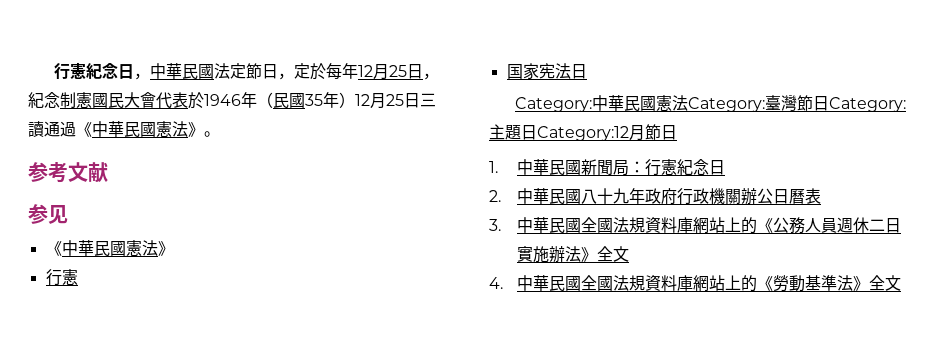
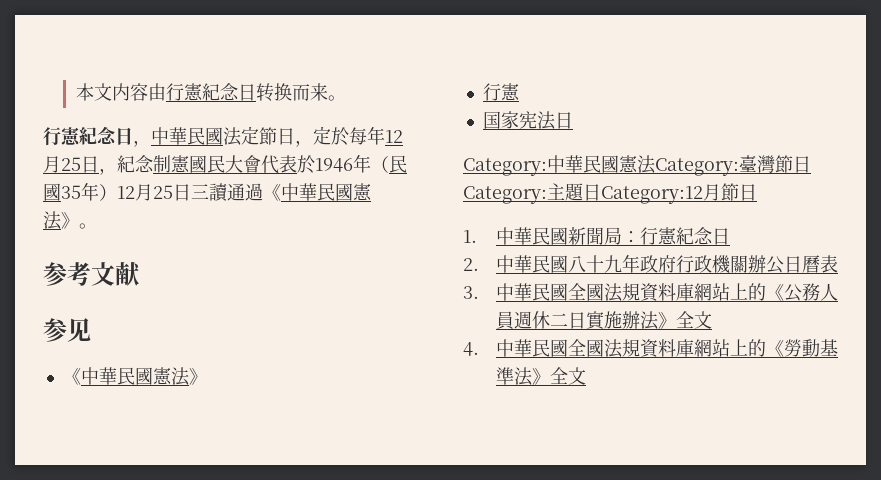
+ 本文内容由行憲紀念日转换而来。

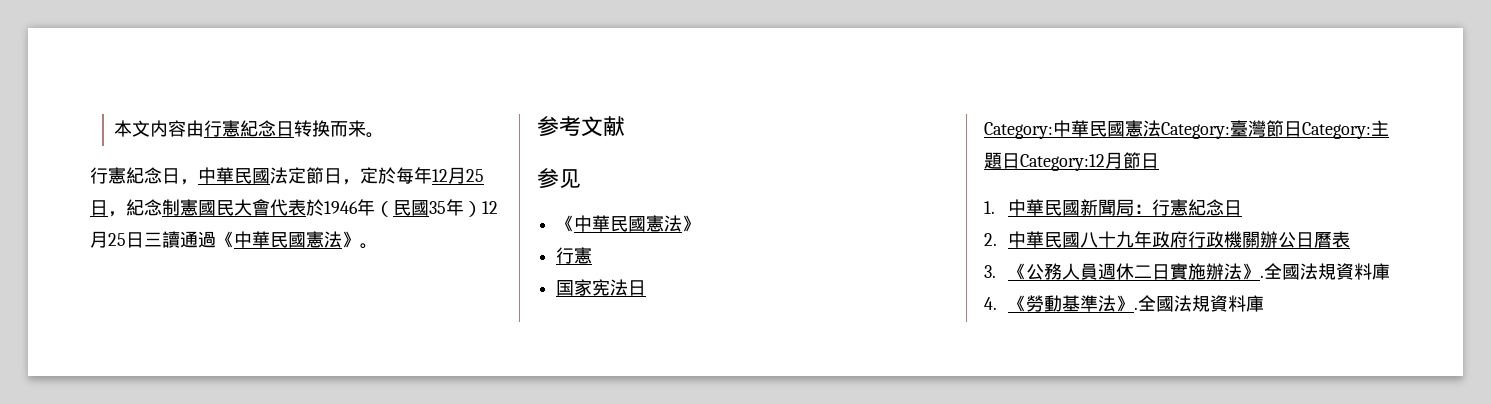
- 3.中華民國全國法規資料庫網站上的《公務人員週休二日實施辦法》全文
- 4.中華民國全國法規資料庫網站上的《勞動基準法》全文
+ 3.《公務人員週休二日實施辦法》.全國法規資料庫
+ 4.《勞動基準法》.全國法規資料庫

